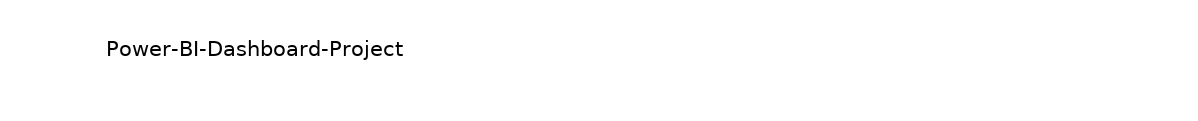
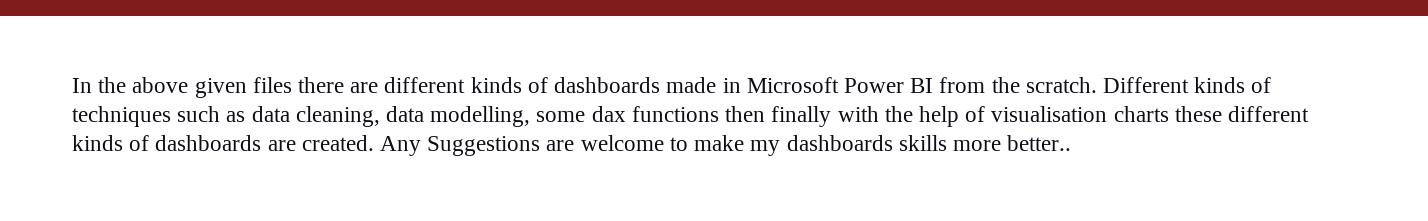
- Power-BI-Dashboard-Project
+ In the above given files there are different kinds of dashboards made in Microsoft Power BI from the scratch. Different kinds of techniques such as data cleaning, data modelling, some dax functions then finally with the help of visualisation charts these different kinds of dashboards are created. Any Suggestions are welcome to make my dashboards skills more better..

